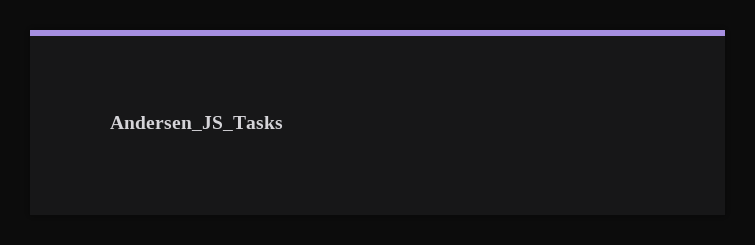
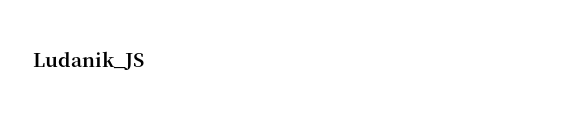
- Andersen_JS_Tasks
+ Ludanik_JS

